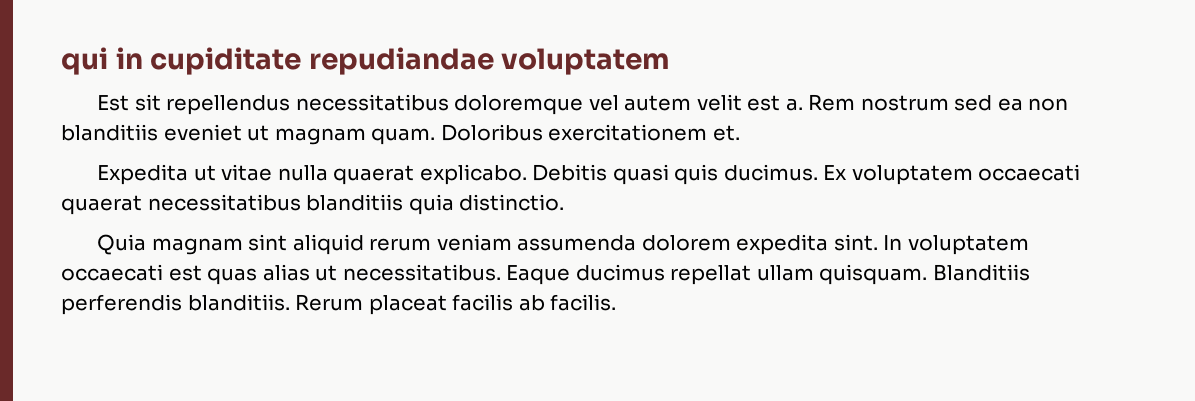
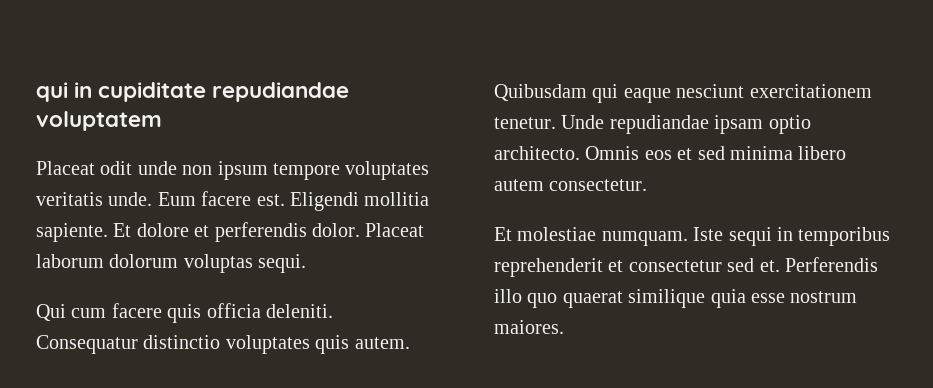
- Est sit repellendus necessitatibus doloremque vel autem velit est a. Rem nostrum sed ea non blanditiis eveniet ut magnam quam. Doloribus exercitationem et.
- Expedita ut vitae nulla quaerat explicabo. Debitis quasi quis ducimus. Ex voluptatem occaecati quaerat necessitatibus blanditiis quia distinctio.
- Quia magnam sint aliquid rerum veniam assumenda dolorem expedita sint. In voluptatem occaecati est quas alias ut necessitatibus. Eaque ducimus repellat ullam quisquam. Blanditiis perferendis blanditiis. Rerum placeat facilis ab facilis.
+ Placeat odit unde non ipsum tempore voluptates veritatis unde. Eum facere est. Eligendi mollitia sapiente. Et dolore et perferendis dolor. Placeat laborum dolorum voluptas sequi.
+ Qui cum facere quis officia deleniti. Consequatur distinctio voluptates quis autem. Quibusdam qui eaque nesciunt exercitationem tenetur. Unde repudiandae ipsam optio architecto. Omnis eos et sed minima libero autem consectetur.
+ Et molestiae numquam. Iste sequi in temporibus reprehenderit et consectetur sed et. Perferendis illo quo quaerat similique quia esse nostrum maiores.

